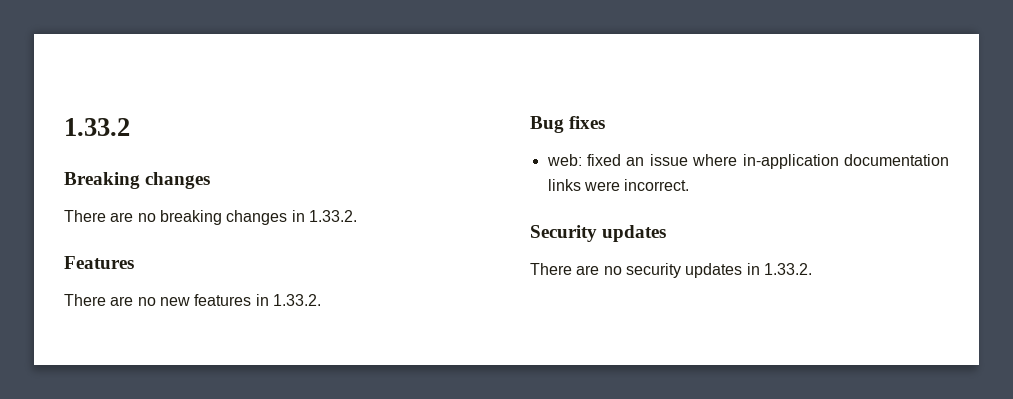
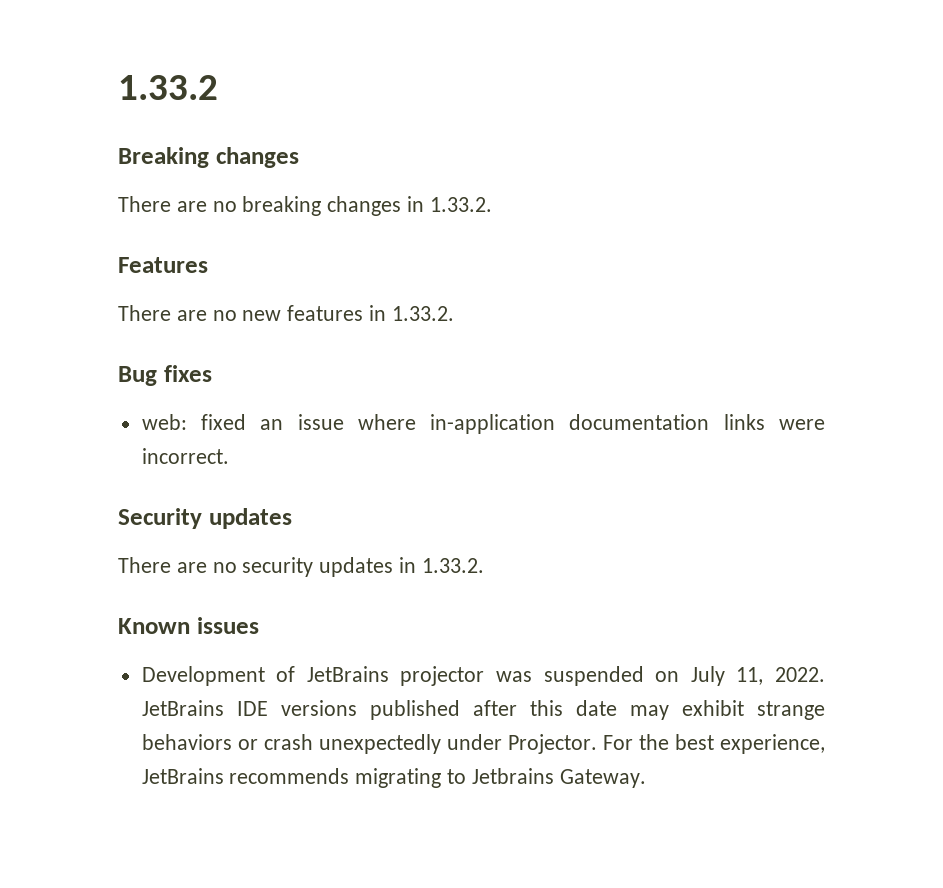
+ Known issues
+ Development of JetBrains projector was suspended on July 11, 2022. JetBrains IDE versions published after this date may exhibit strange behaviors or crash unexpectedly under Projector. For the best experience, JetBrains recommends migrating to Jetbrains Gateway.

